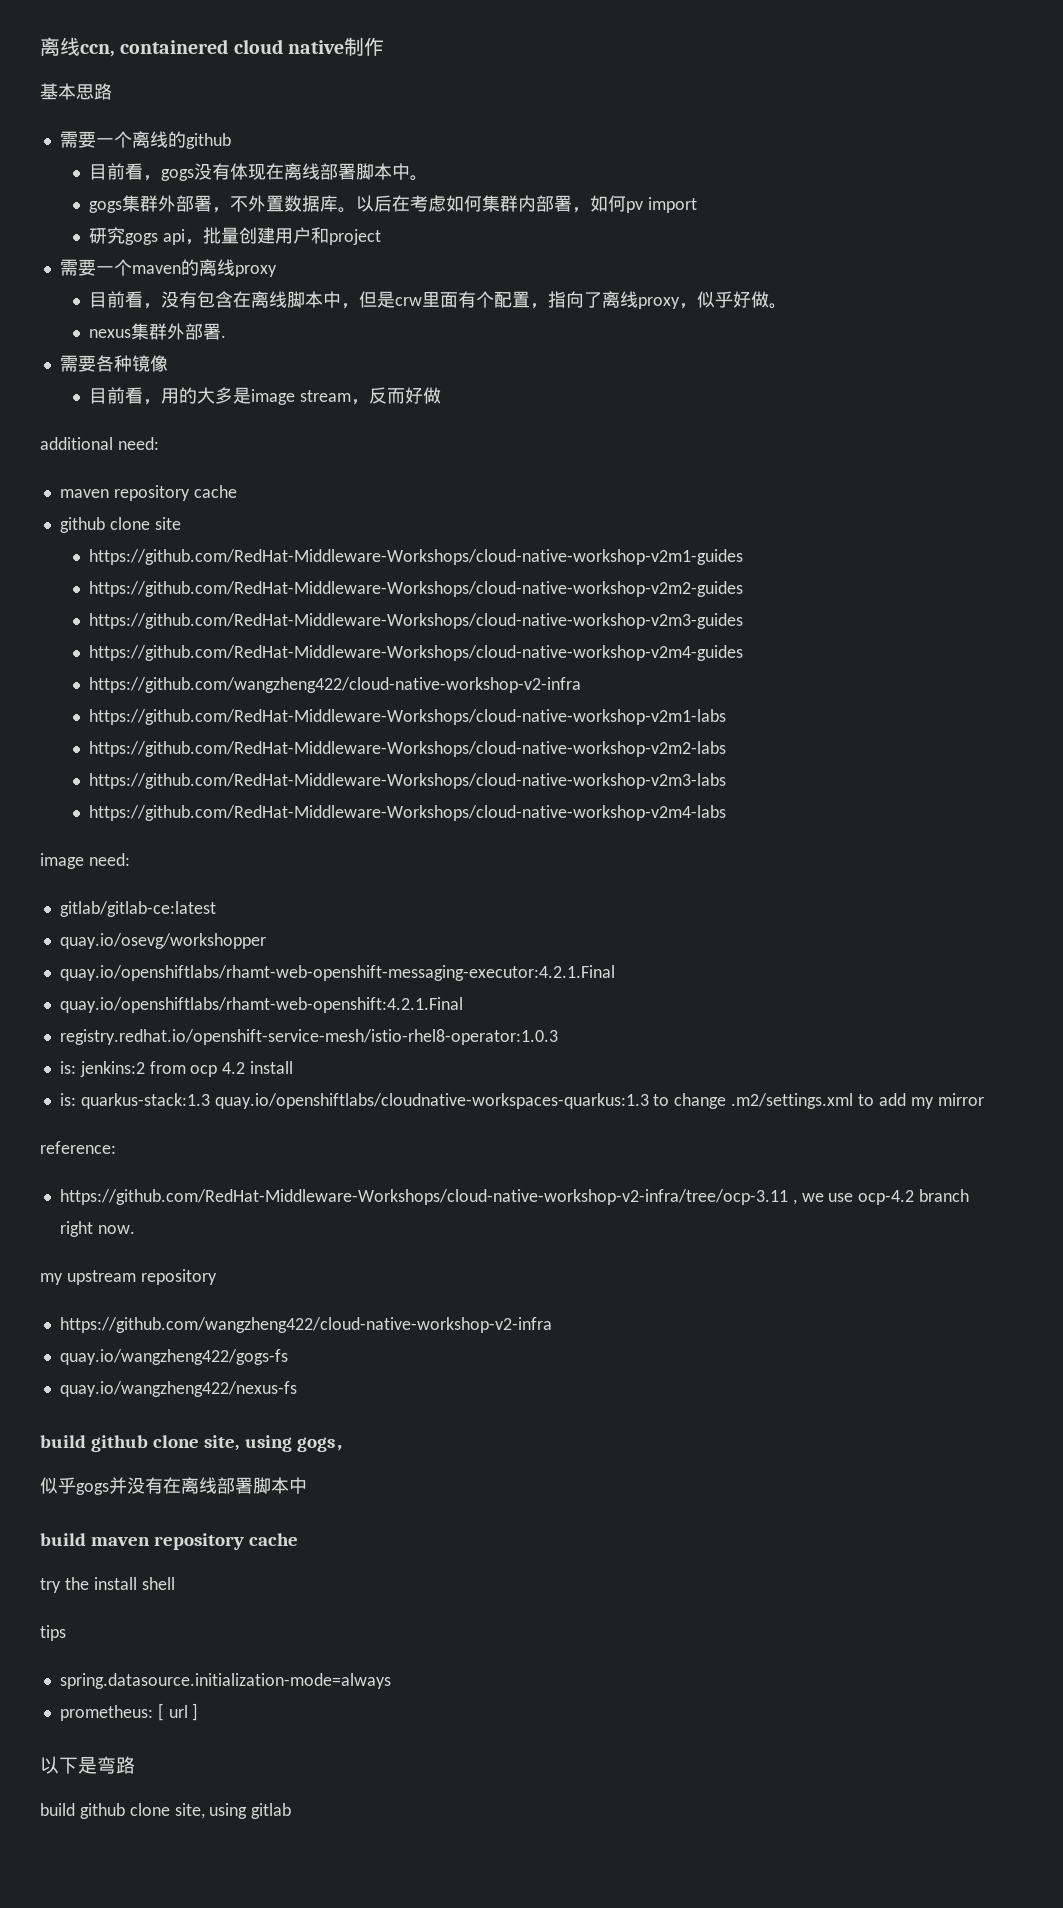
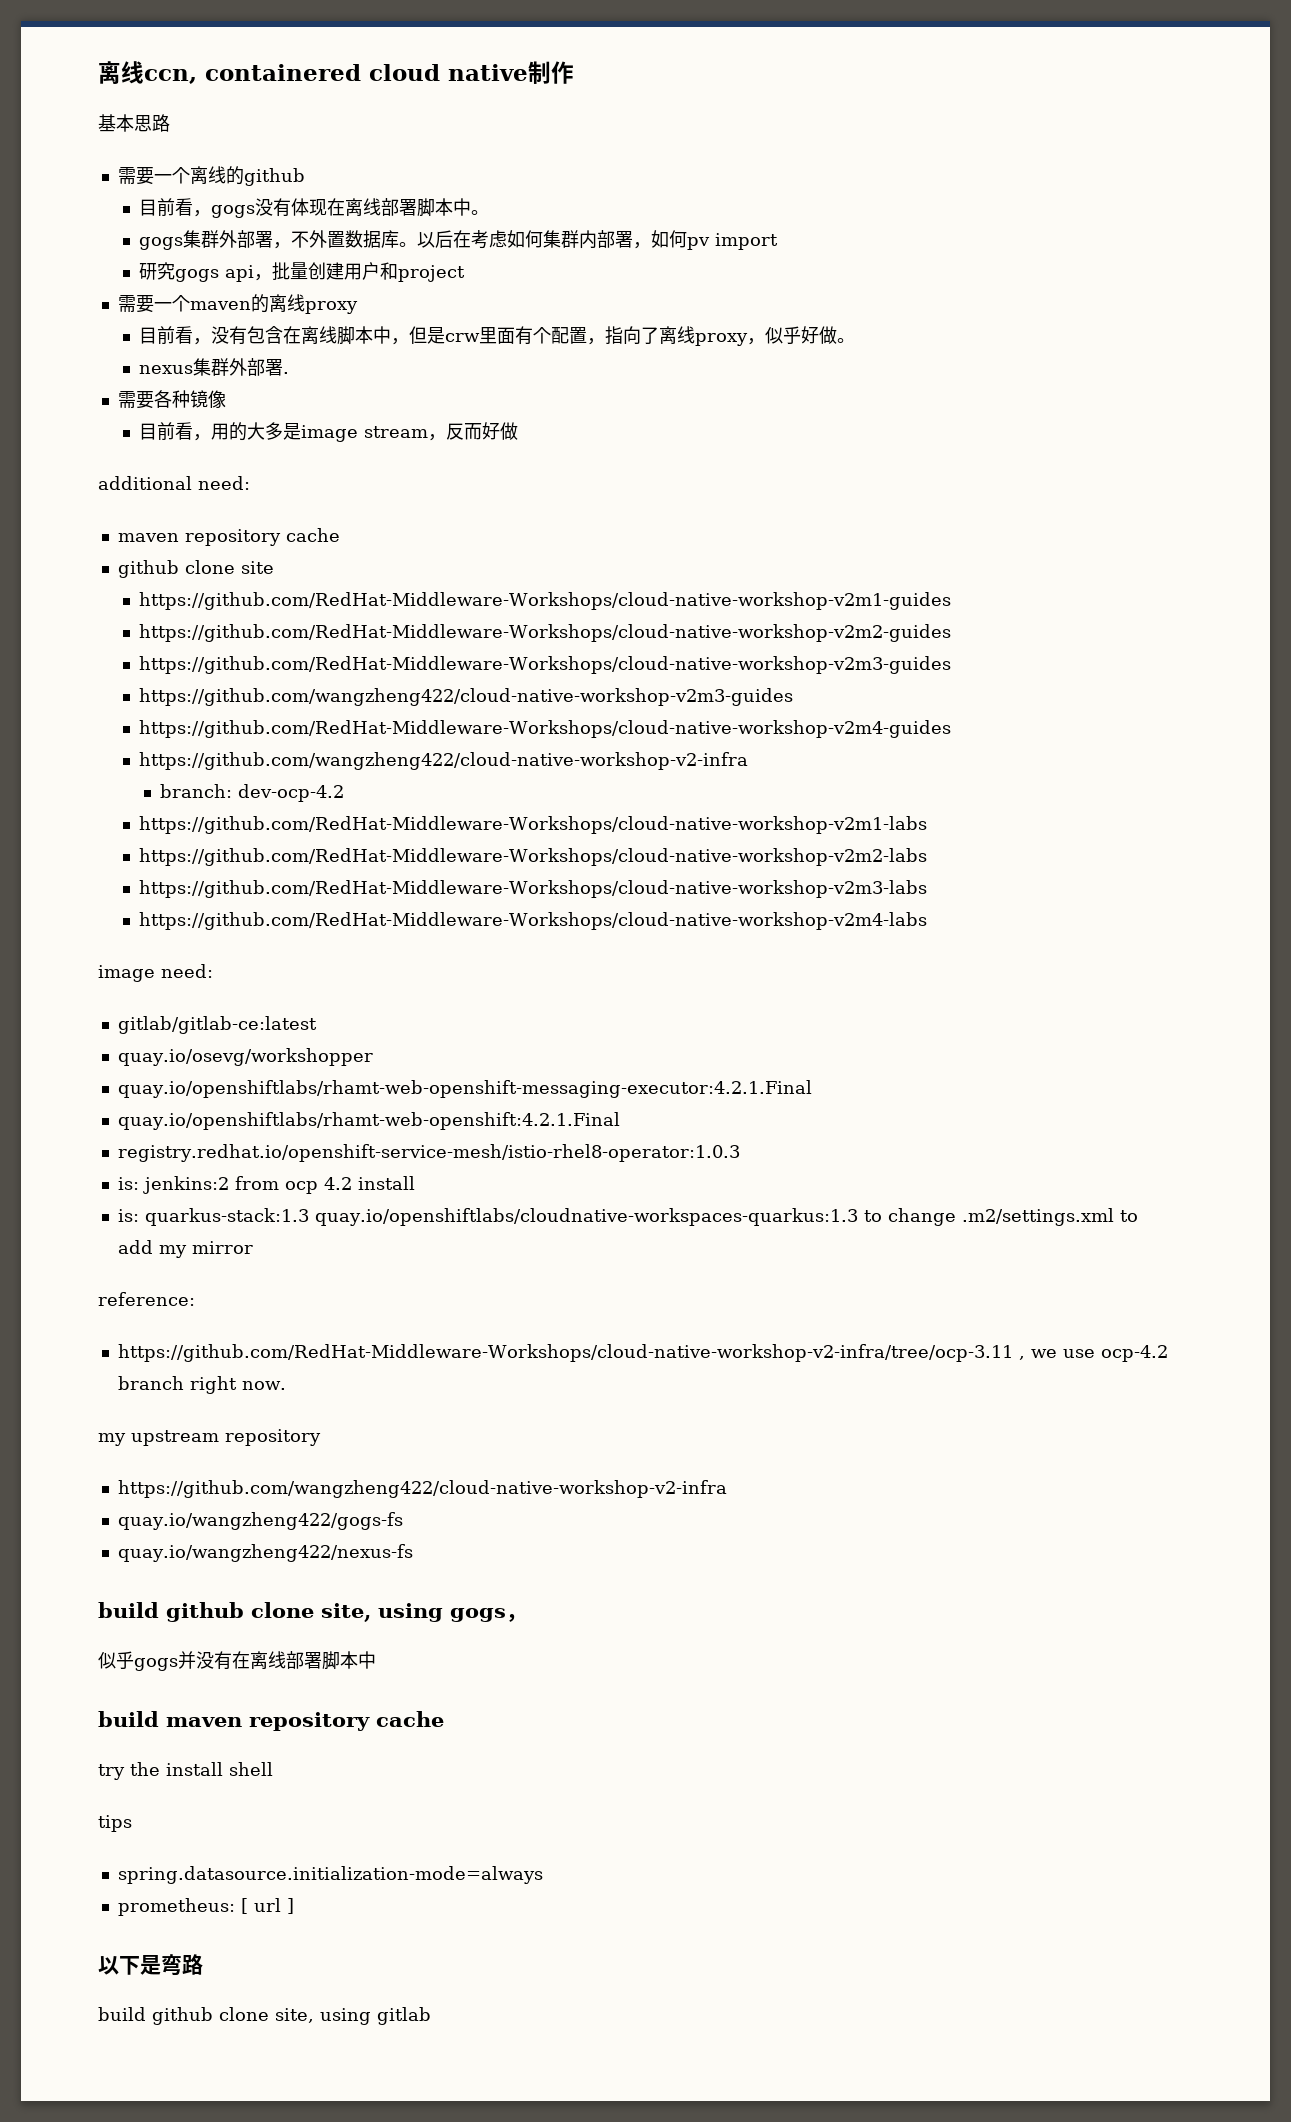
+ https://github.com/wangzheng422/cloud-native-workshop-v2m3-guides
+ branch: dev-ocp-4.2

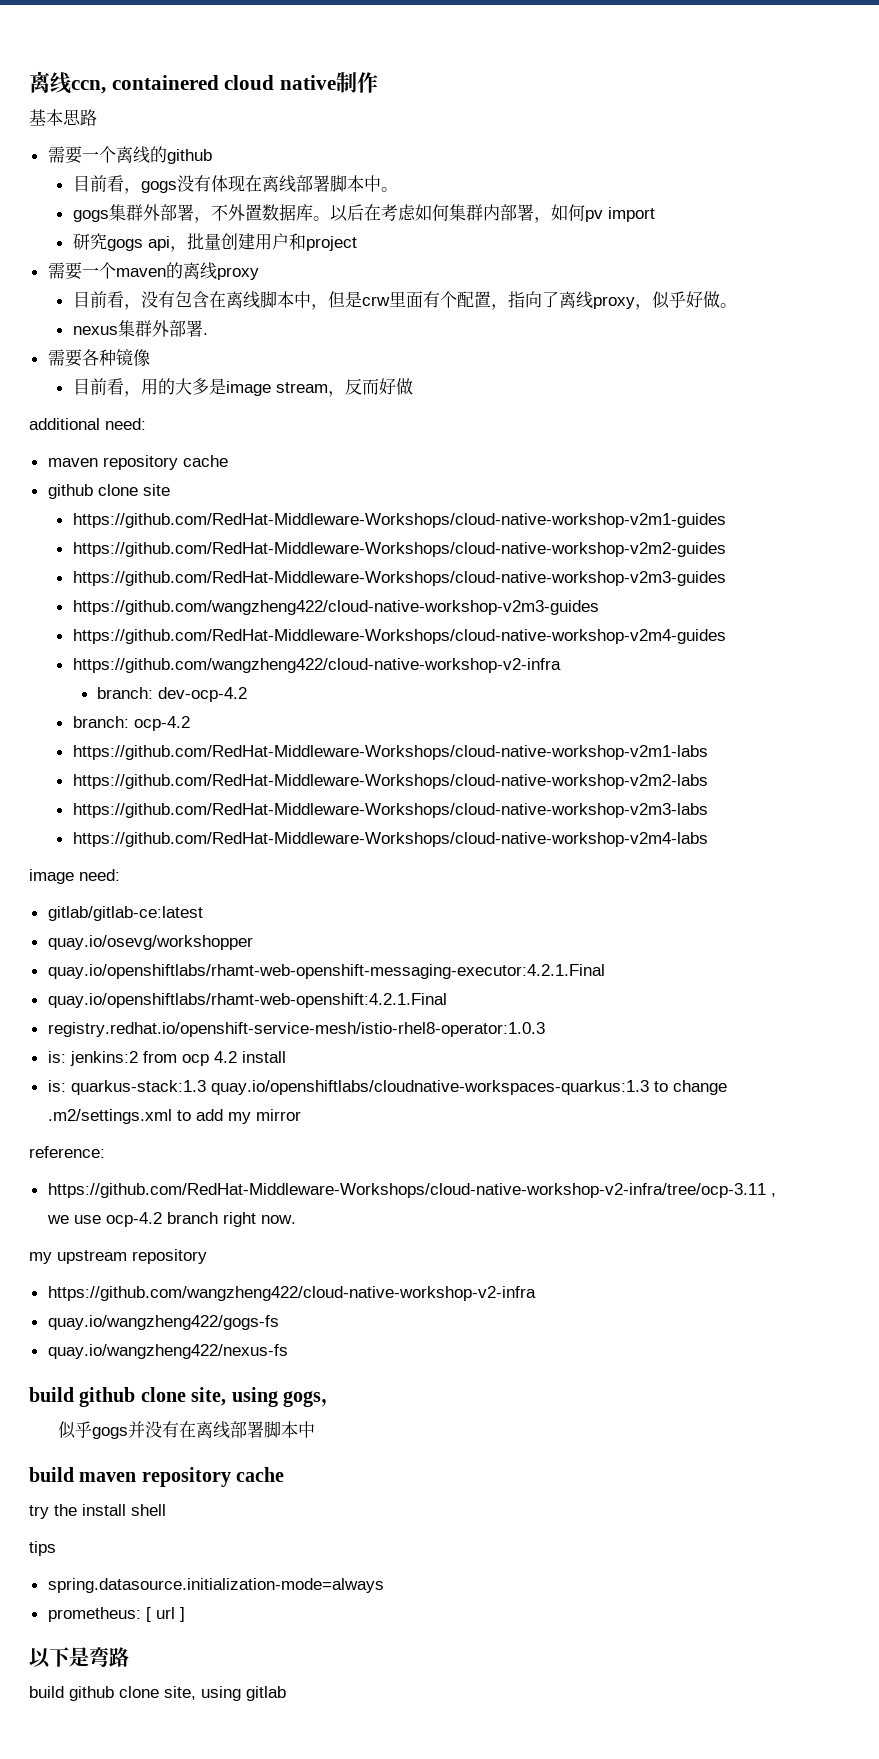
+ branch: ocp-4.2

